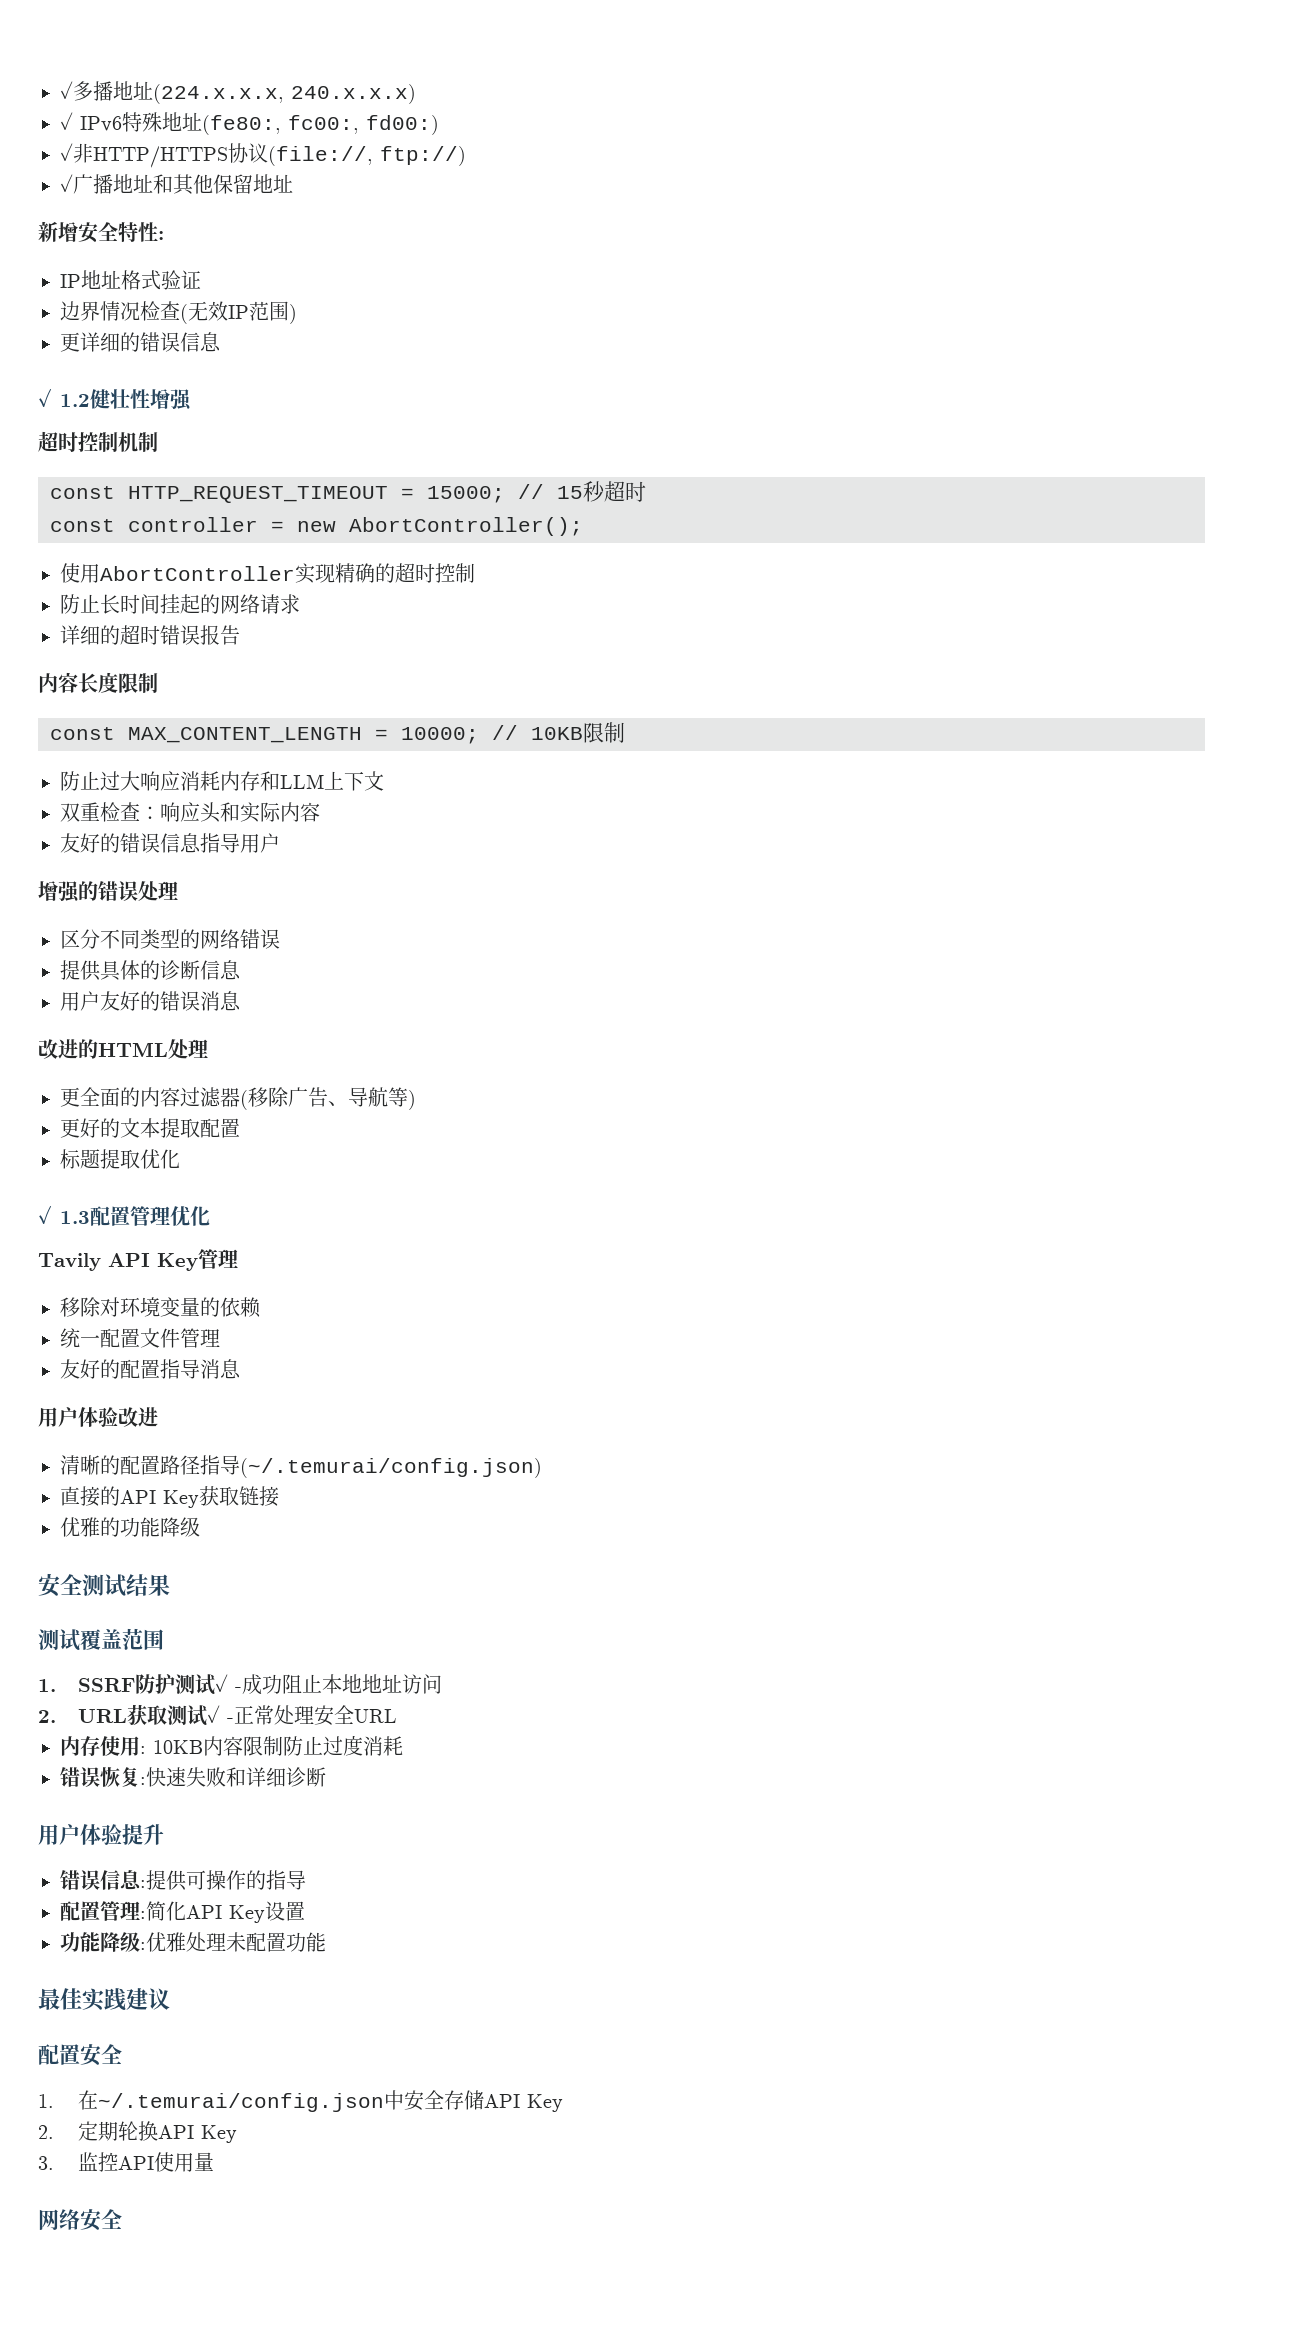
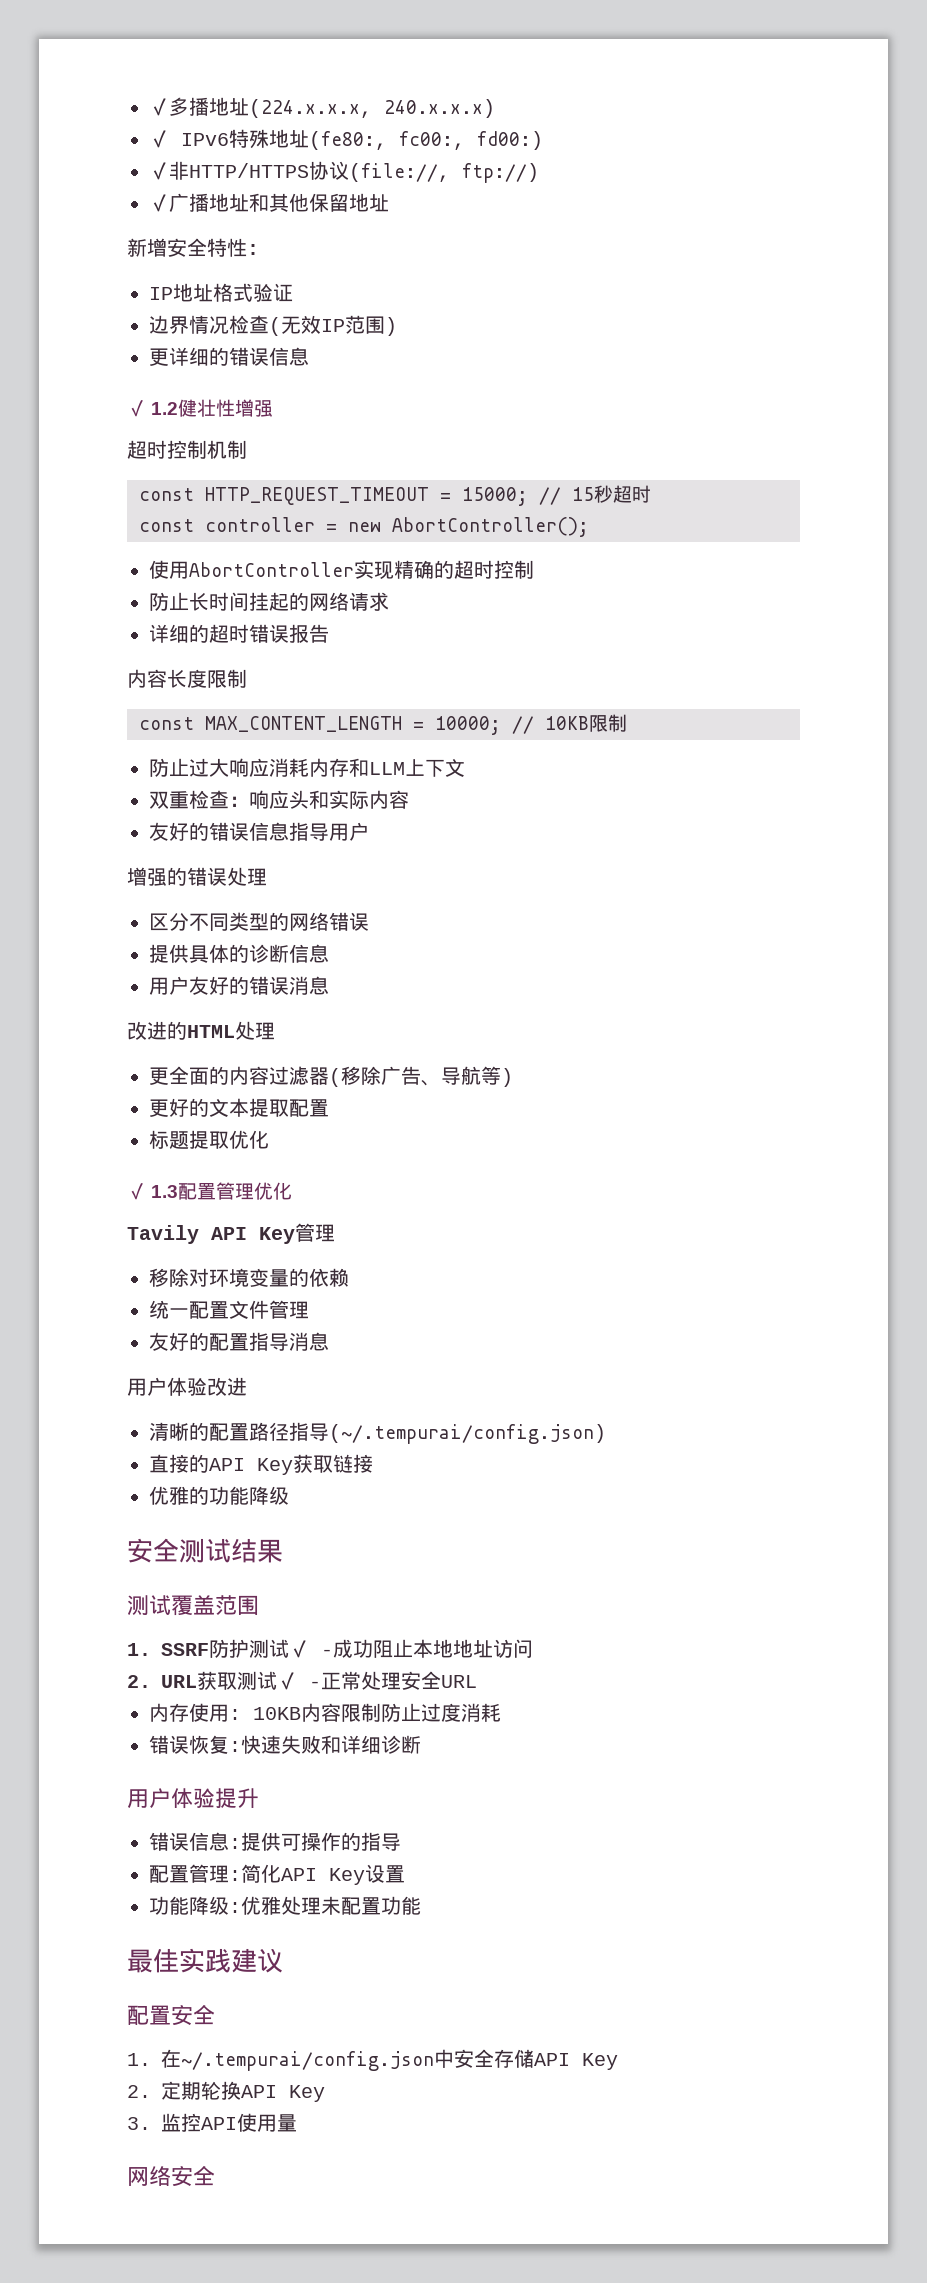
- 清晰的配置路径指导(~/.temurai/config.json)
+ 清晰的配置路径指导(~/.tempurai/config.json)
- 1.在~/.temurai/config.json中安全存储API Key
+ 1.在~/.tempurai/config.json中安全存储API Key

